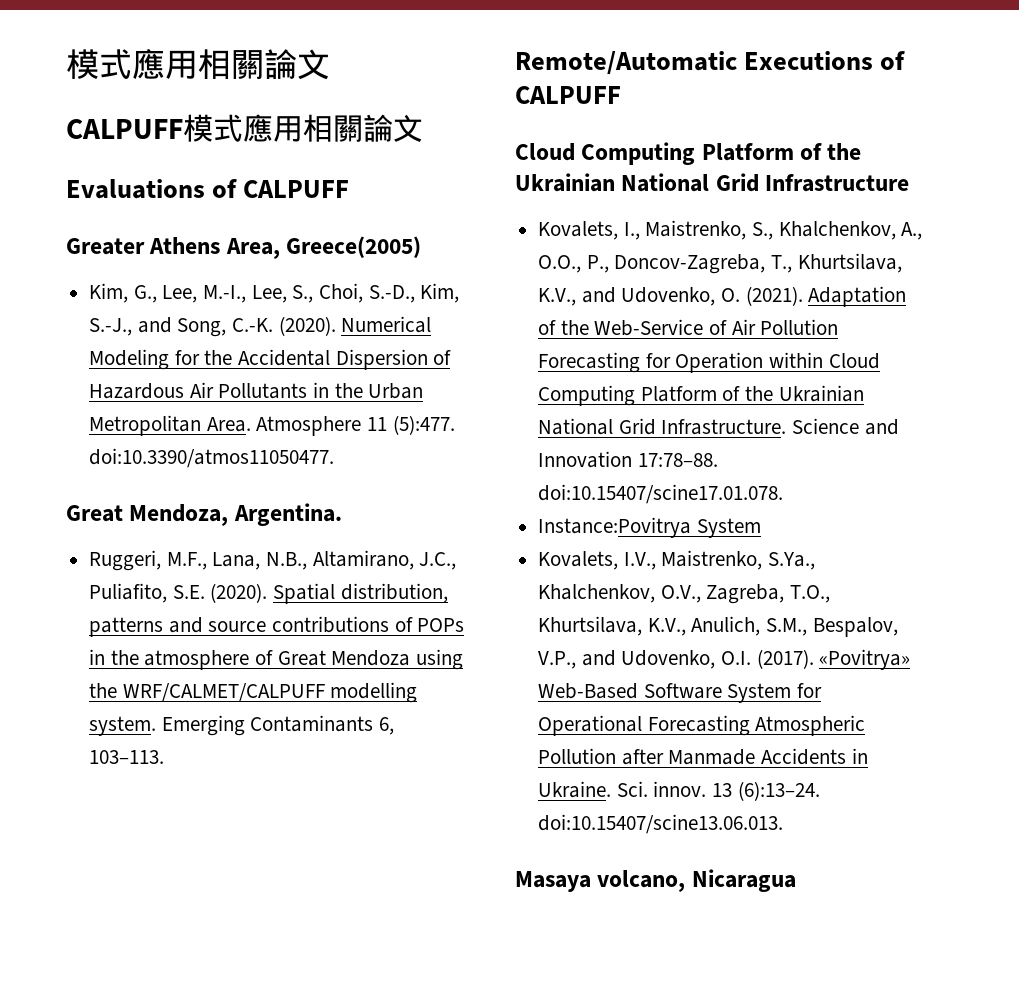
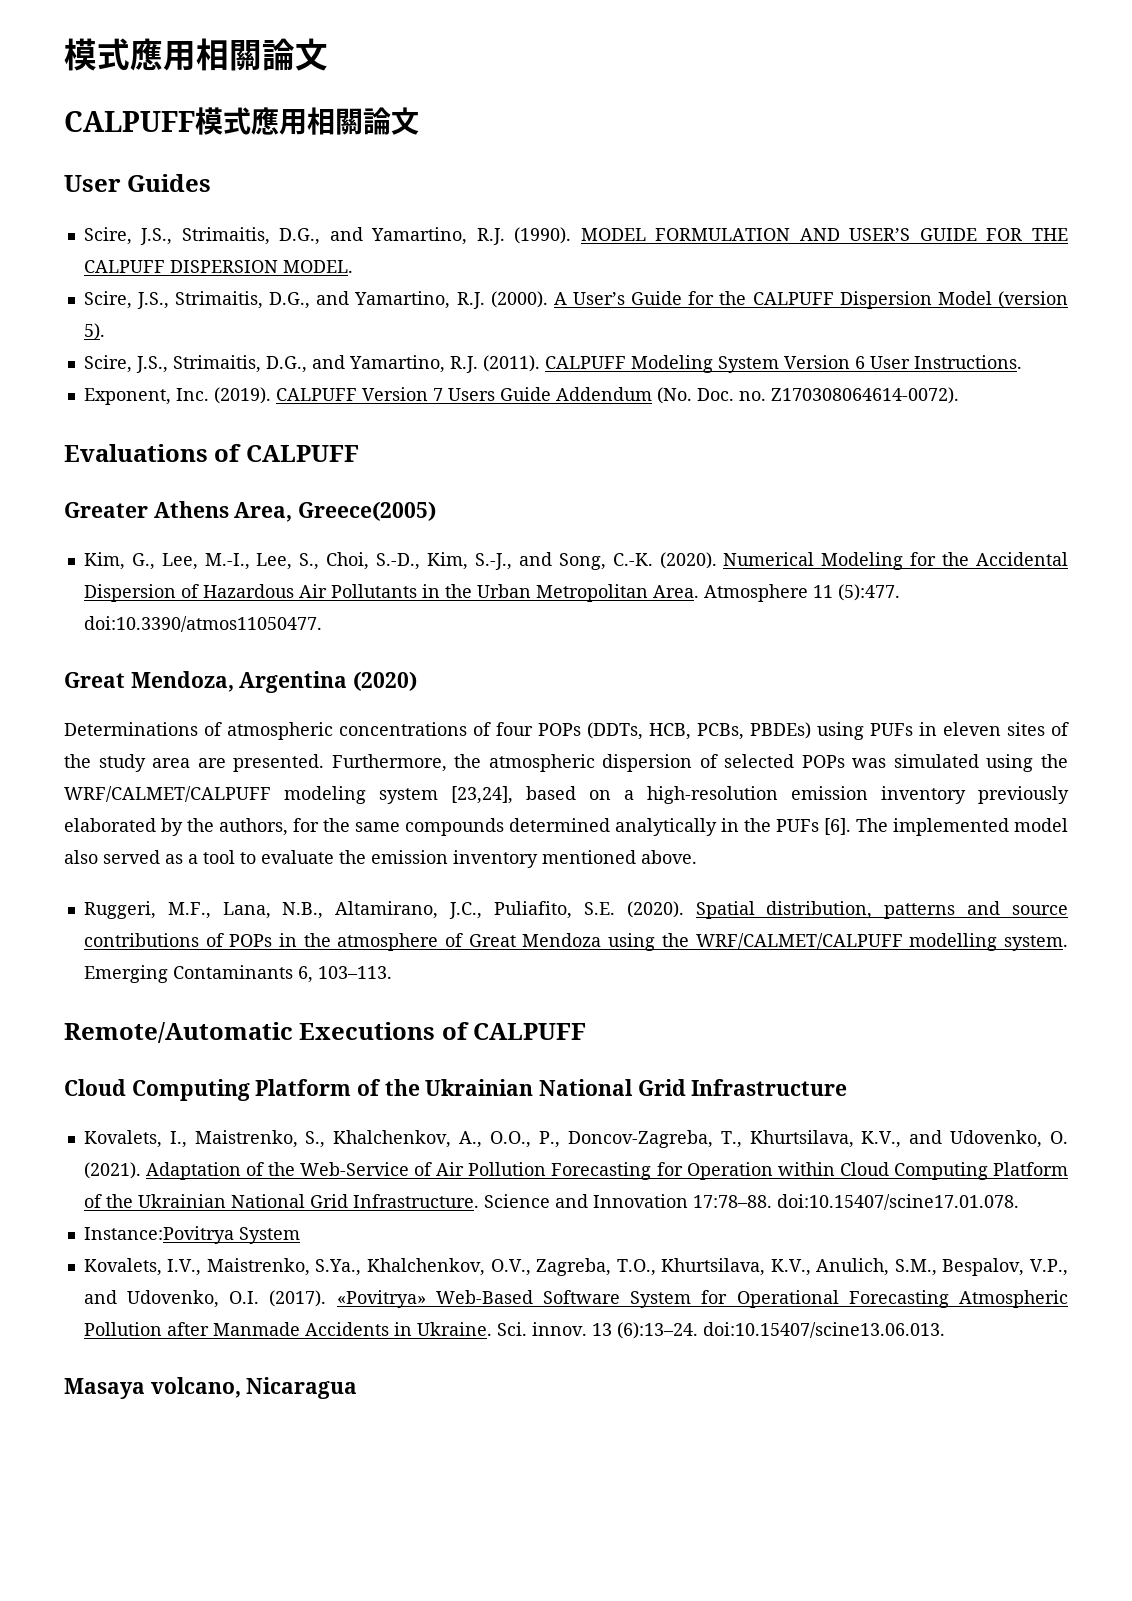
+ User Guides
+ Scire, J.S., Strimaitis, D.G., and Yamartino, R.J. (1990). MODEL FORMULATION AND USER’S GUIDE FOR THE CALPUFF DISPERSION MODEL.
+ Scire, J.S., Strimaitis, D.G., and Yamartino, R.J. (2000). A User’s Guide for the CALPUFF Dispersion Model (version 5).
+ Scire, J.S., Strimaitis, D.G., and Yamartino, R.J. (2011). CALPUFF Modeling System Version 6 User Instructions.
+ Exponent, Inc. (2019). CALPUFF Version 7 Users Guide Addendum (No. Doc. no. Z170308064614-0072).
- Great Mendoza, Argentina.
+ Great Mendoza, Argentina (2020)
+ Determinations of atmospheric concentrations of four POPs (DDTs, HCB, PCBs, PBDEs) using PUFs in eleven sites of the study area are presented. Furthermore, the atmospheric dispersion of selected POPs was simulated using the WRF/CALMET/CALPUFF modeling system [23,24], based on a high-resolution emission inventory previously elaborated by the authors, for the same compounds determined analytically in the PUFs [6]. The implemented model also served as a tool to evaluate the emission inventory mentioned above.

